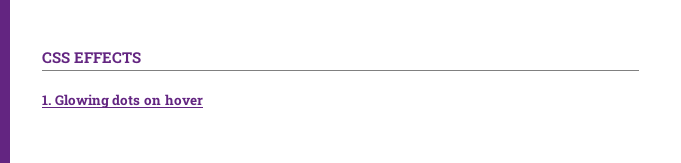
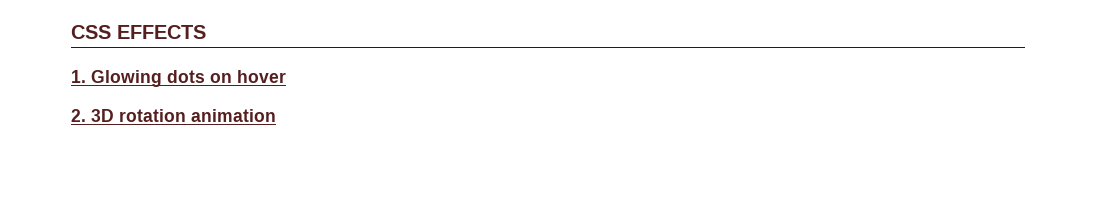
+ 2. 3D rotation animation

